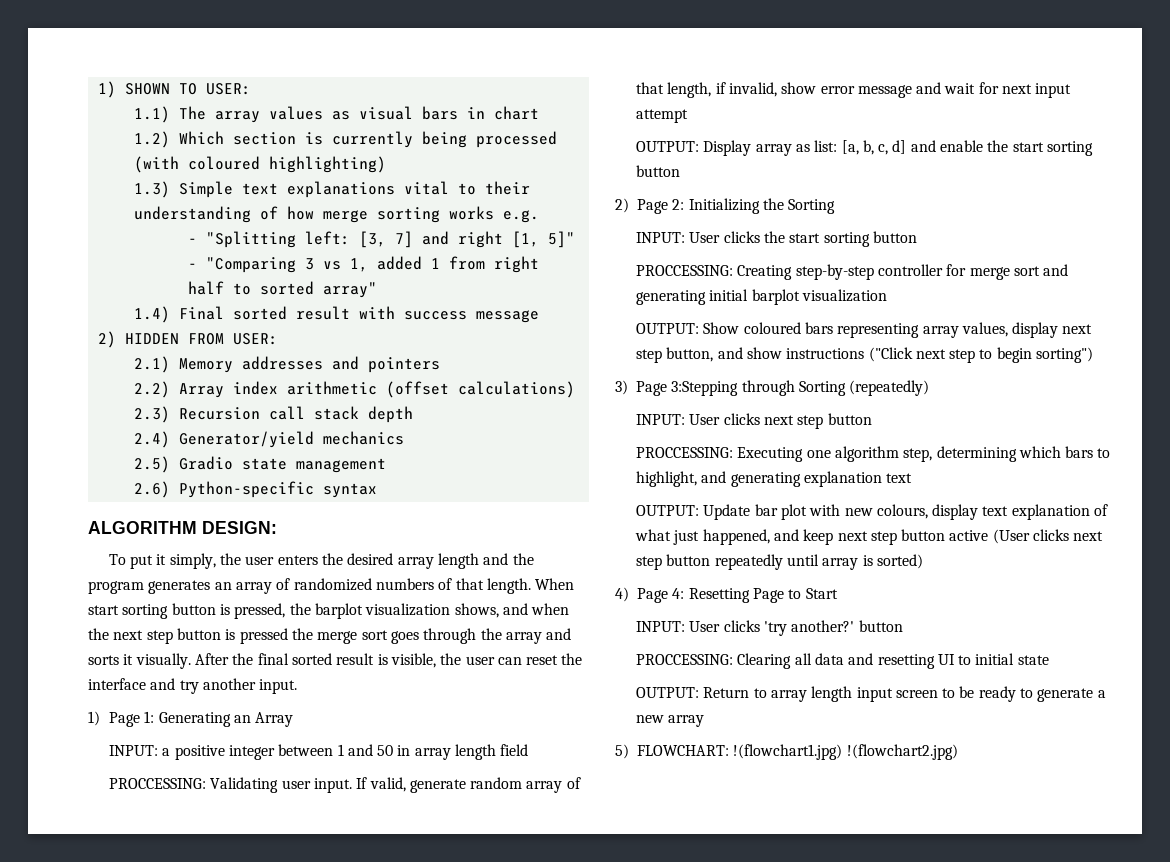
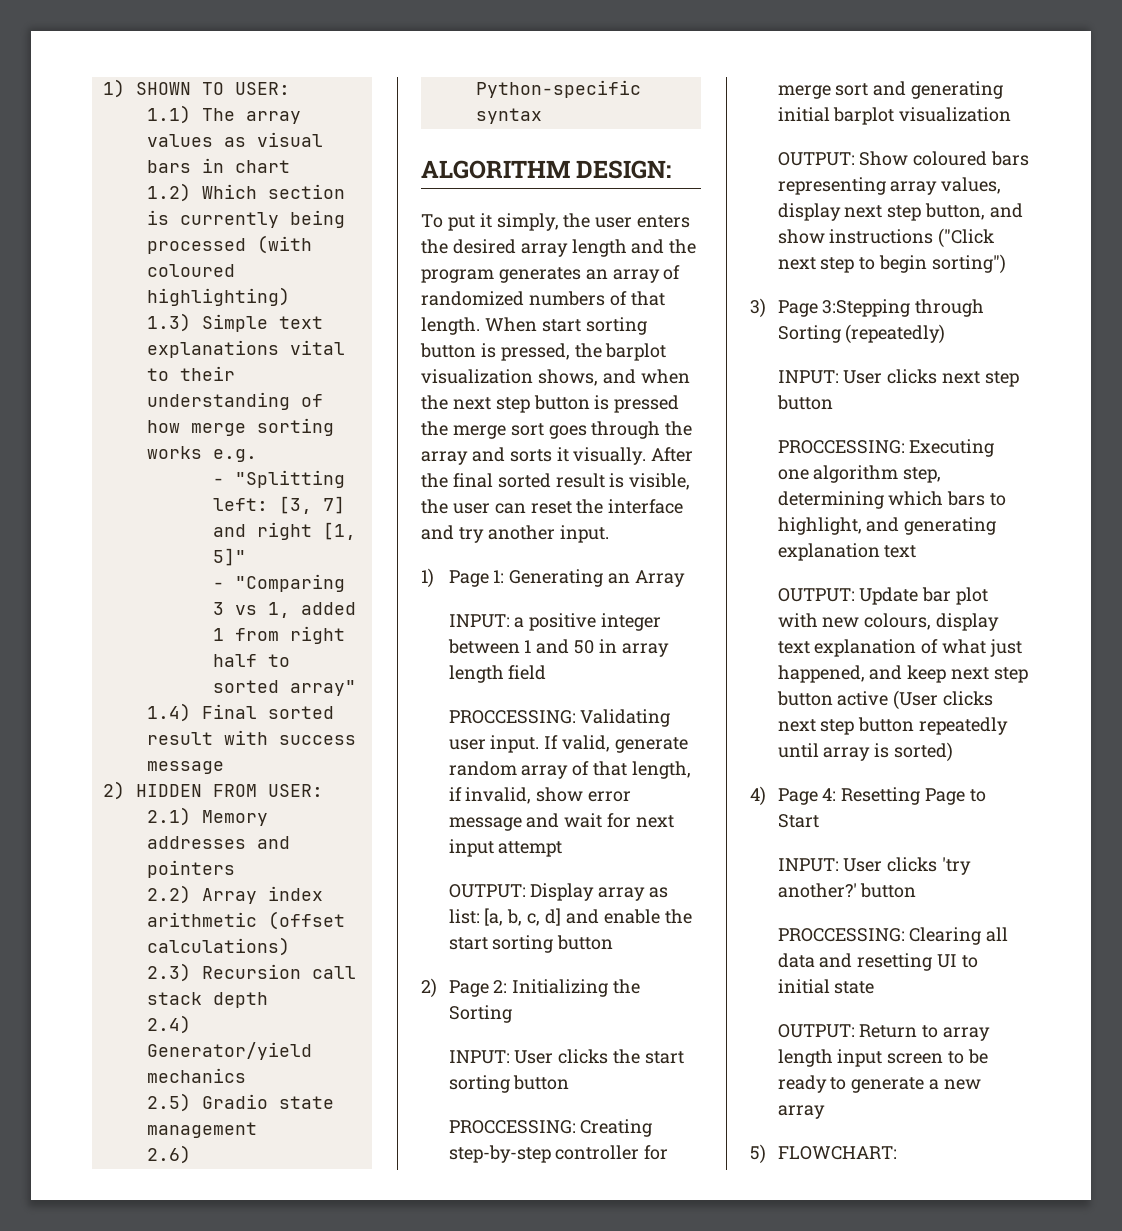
- 5) FLOWCHART: !(flowchart1.jpg) !(flowchart2.jpg)
+ 5) FLOWCHART:

